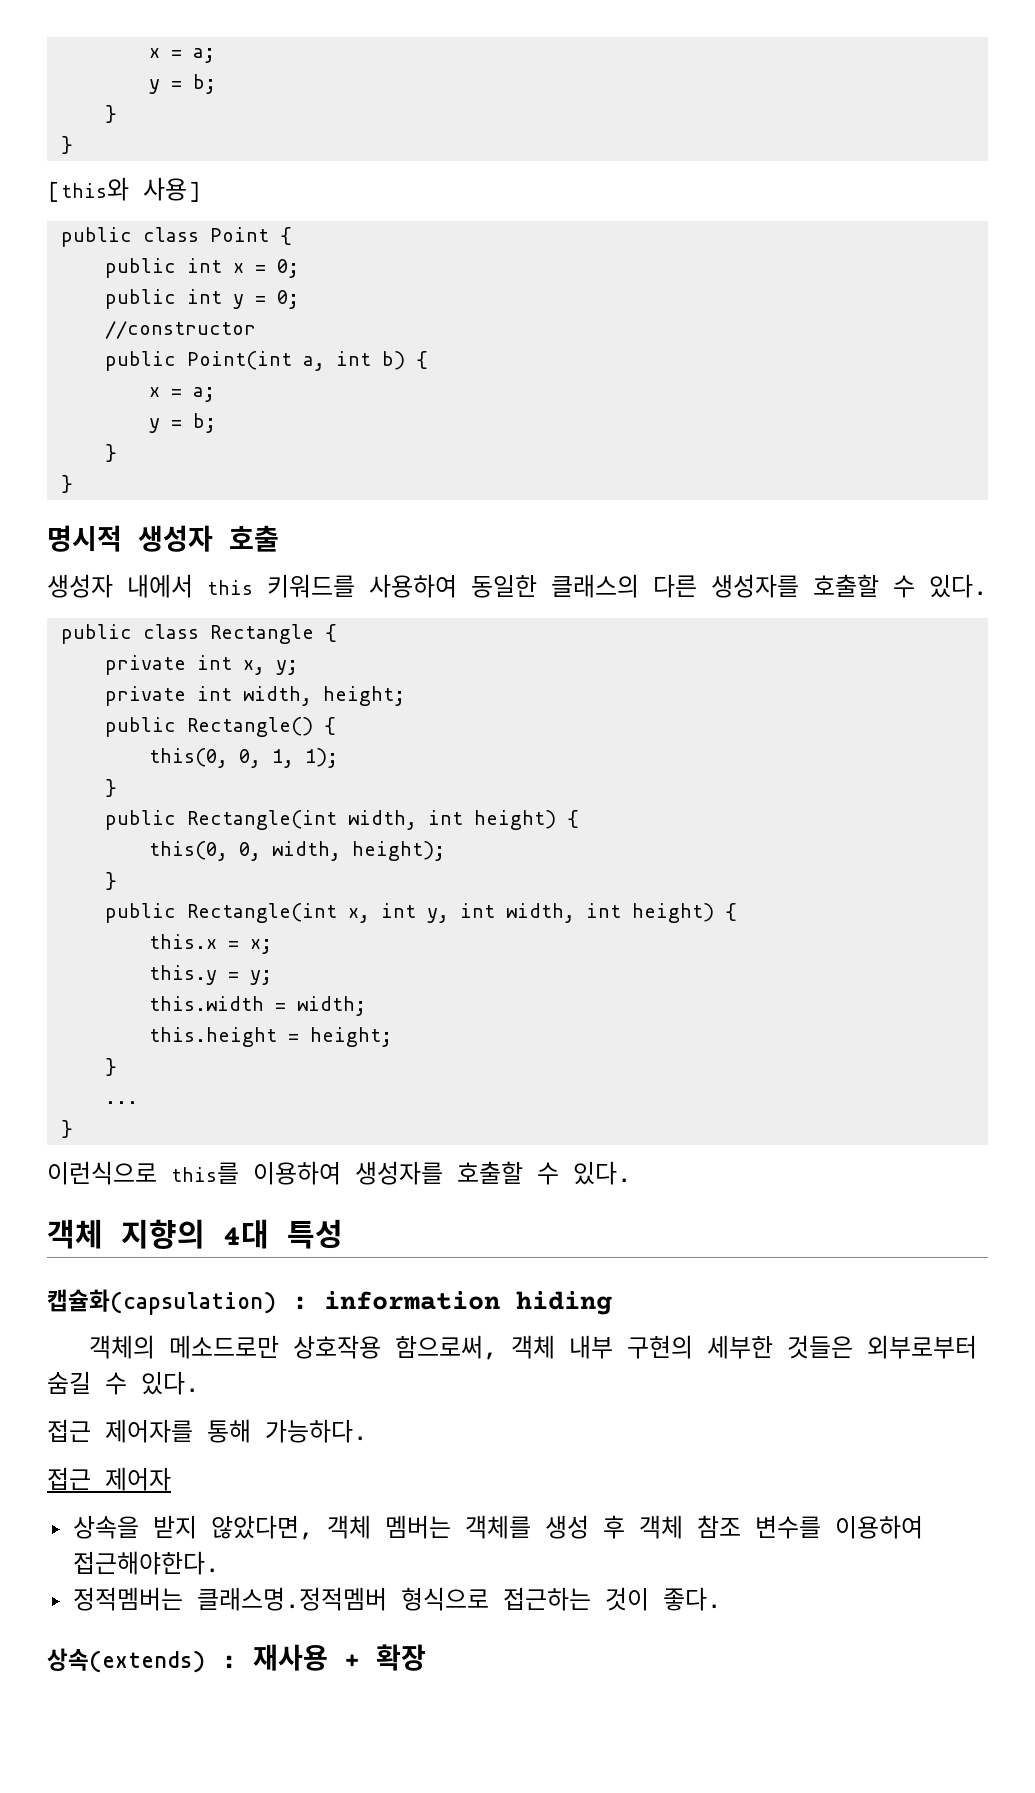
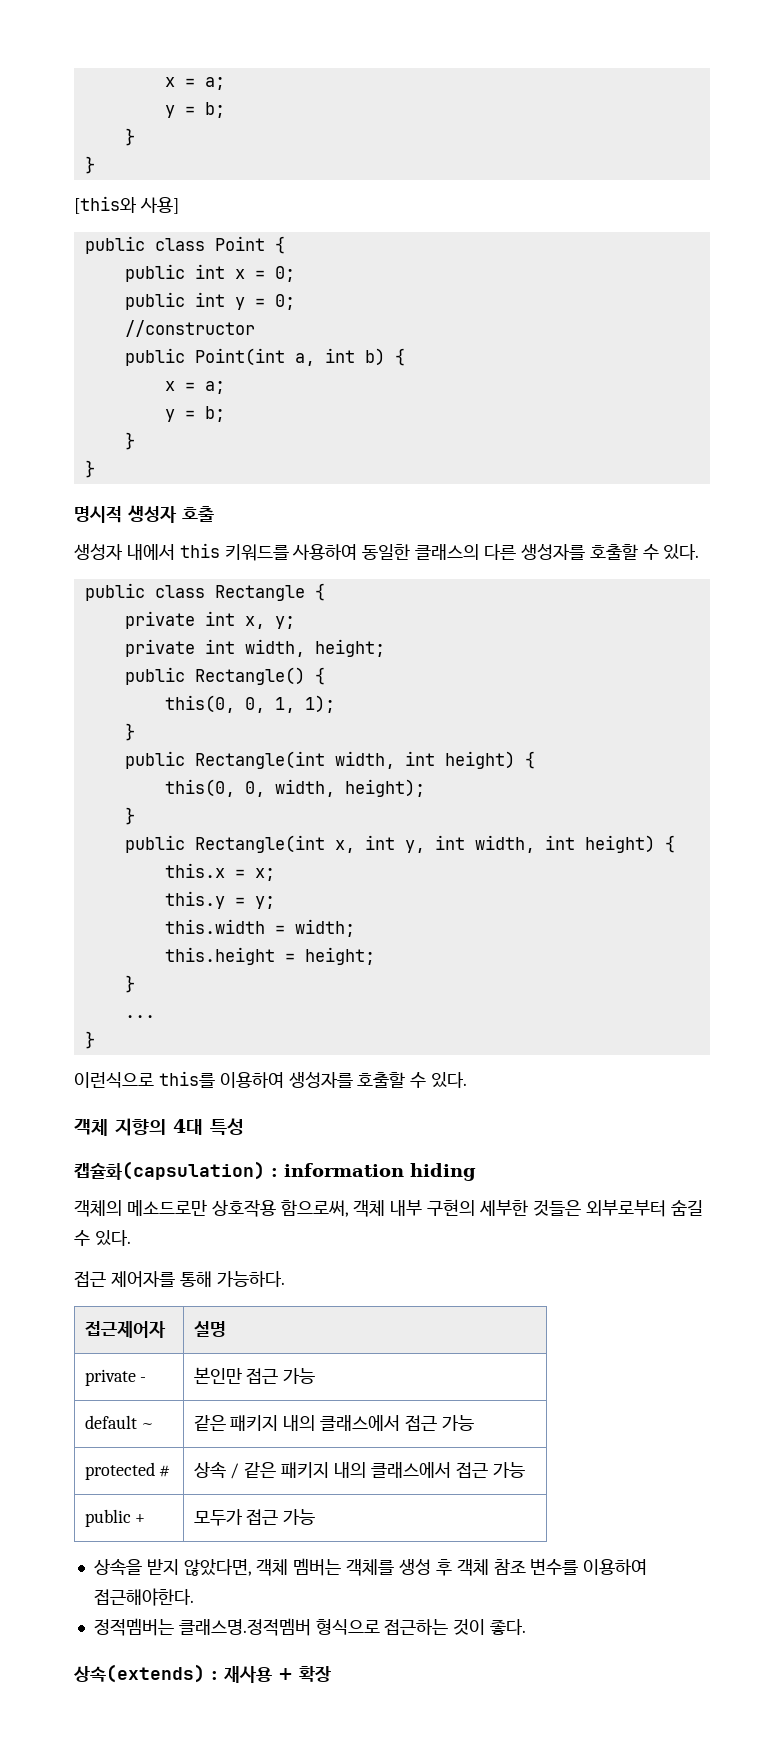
- 접근 제어자
+ 접근제어자 | 설명
+ private - | 본인만 접근 가능
+ default ~ | 같은 패키지 내의 클래스에서 접근 가능
+ protected # | 상속 / 같은 패키지 내의 클래스에서 접근 가능
+ public + | 모두가 접근 가능

